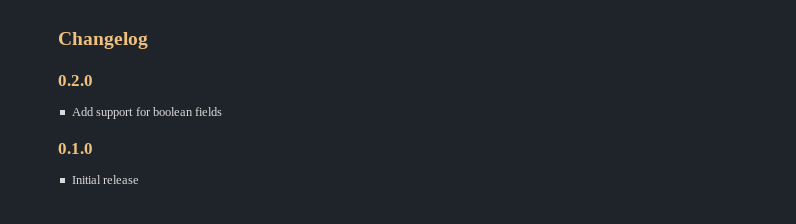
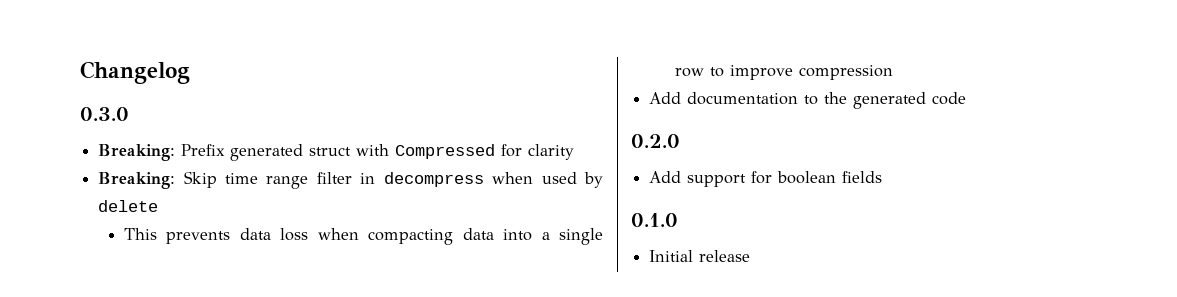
+ 0.3.0
+ Breaking: Prefix generated struct with Compressed for clarity
+ Breaking: Skip time range filter in decompress when used by delete
+ This prevents data loss when compacting data into a single row to improve compression
+ Add documentation to the generated code

